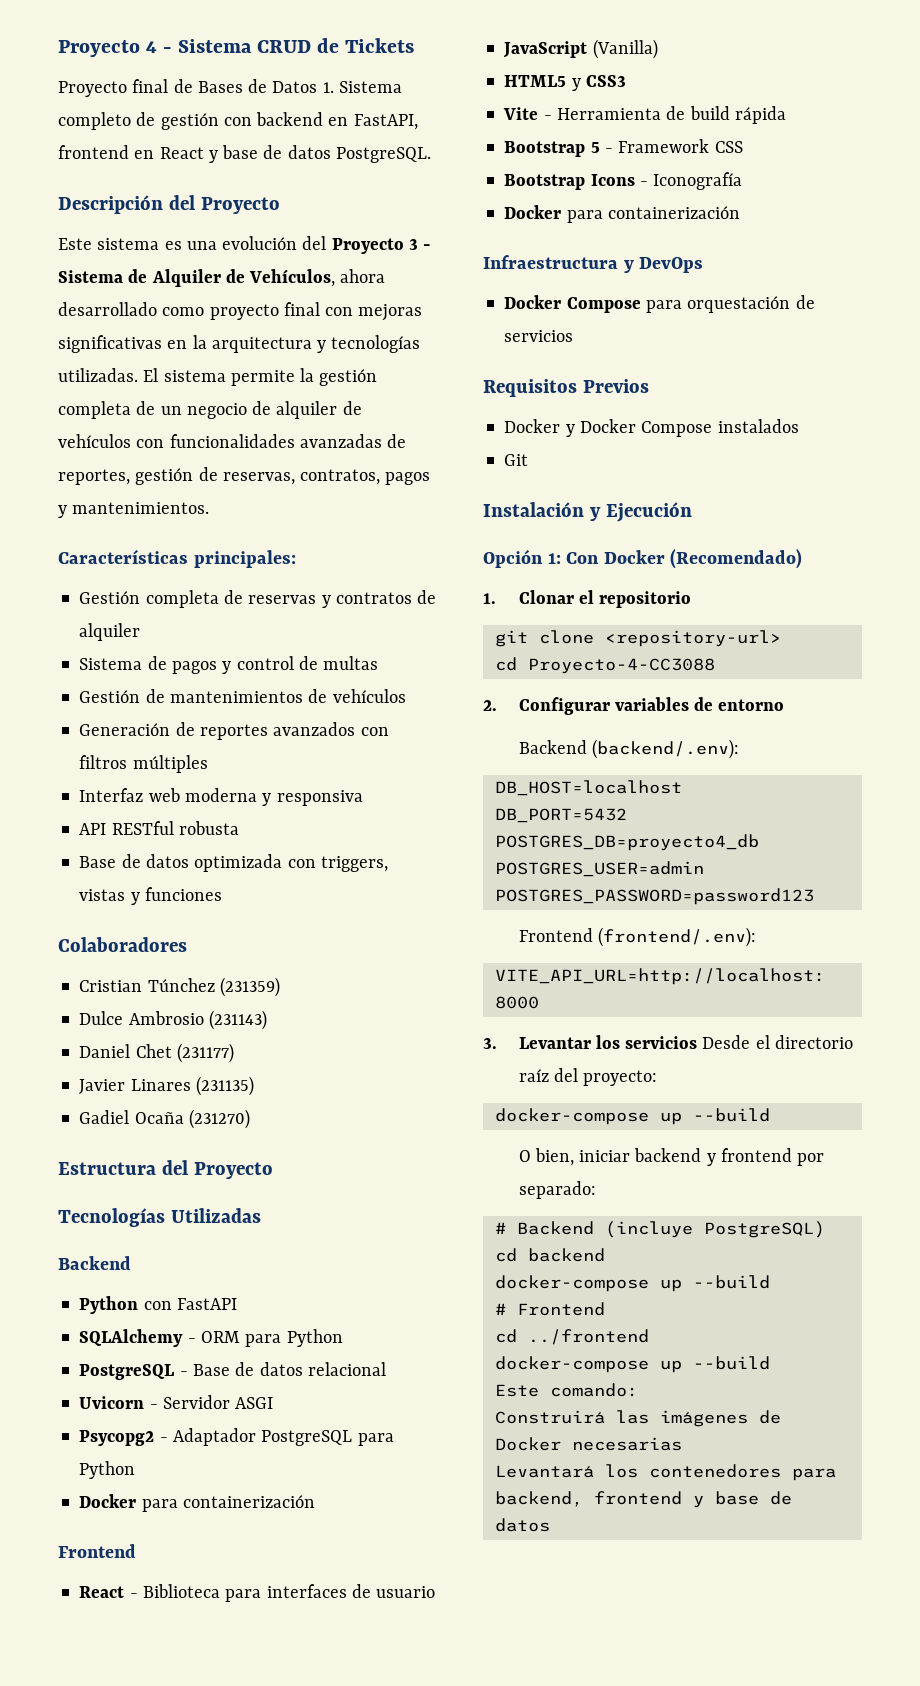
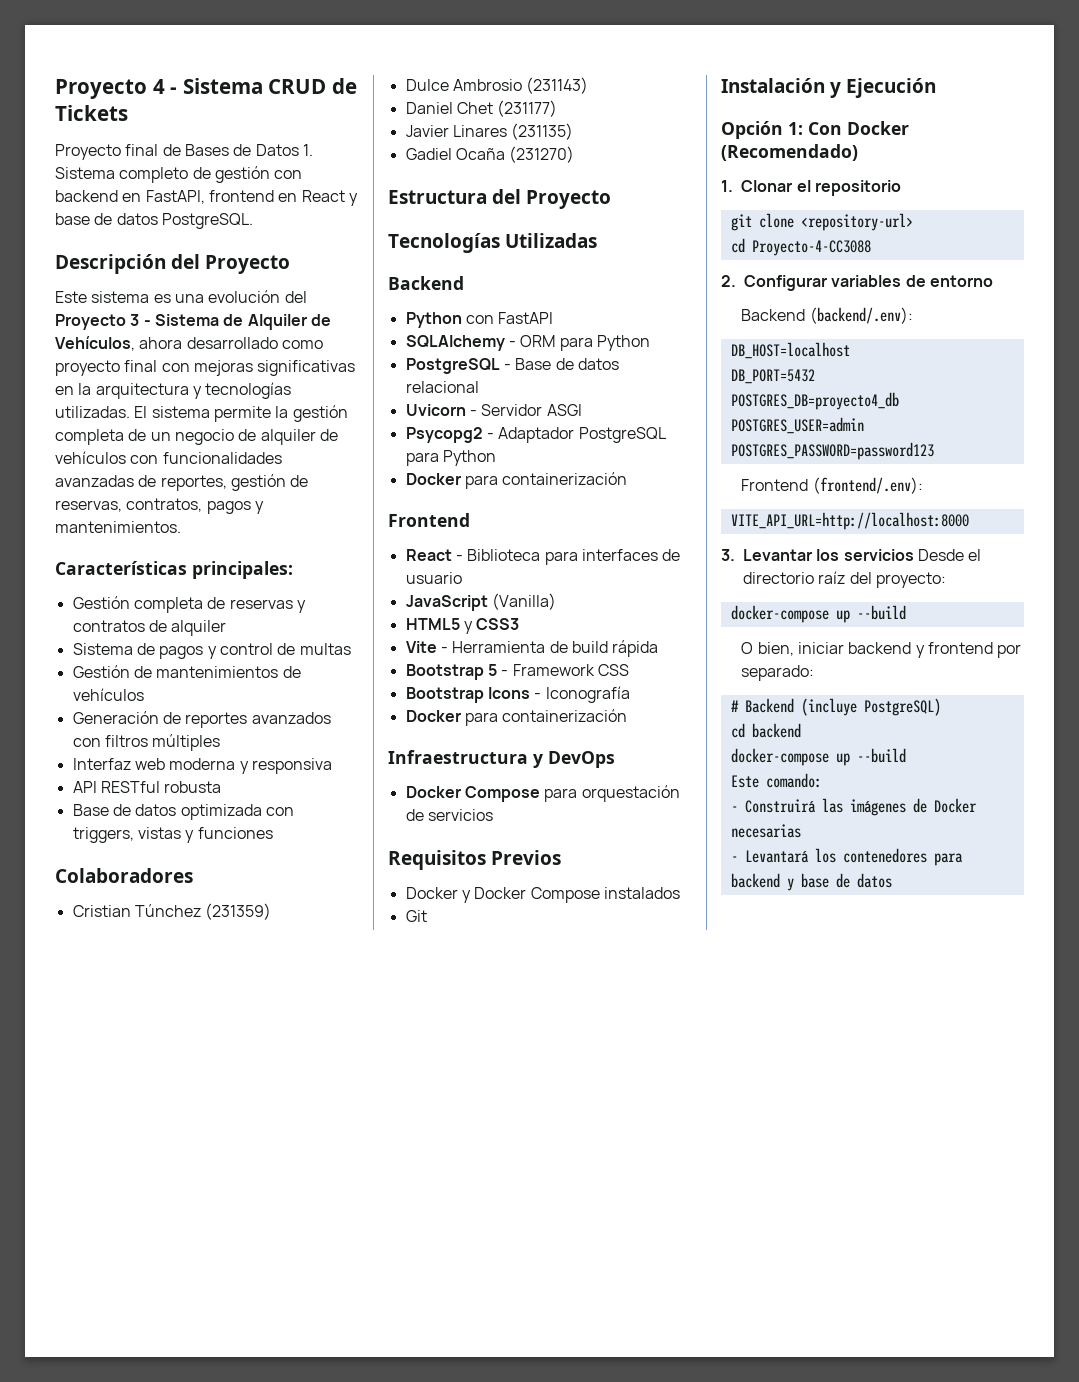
- # Frontend
- cd ../frontend
- docker-compose up --build
- Construirá las imágenes de Docker necesarias
+ - Construirá las imágenes de Docker necesarias
- Levantará los contenedores para backend, frontend y base de datos
+ - Levantará los contenedores para backend y base de datos

